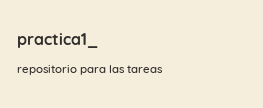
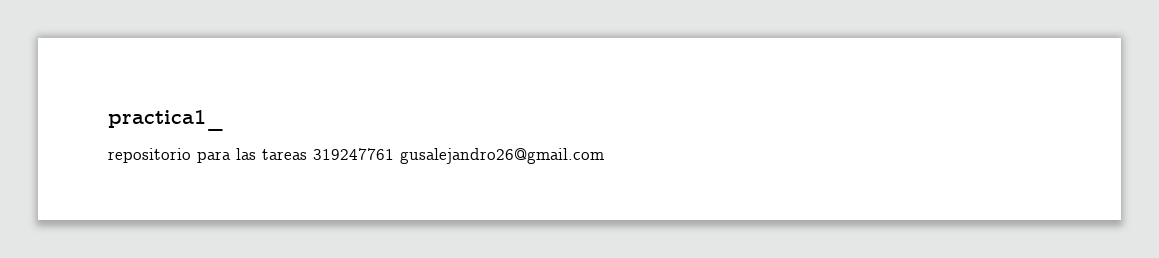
- repositorio para las tareas
+ repositorio para las tareas 319247761 gusalejandro26@gmail.com

